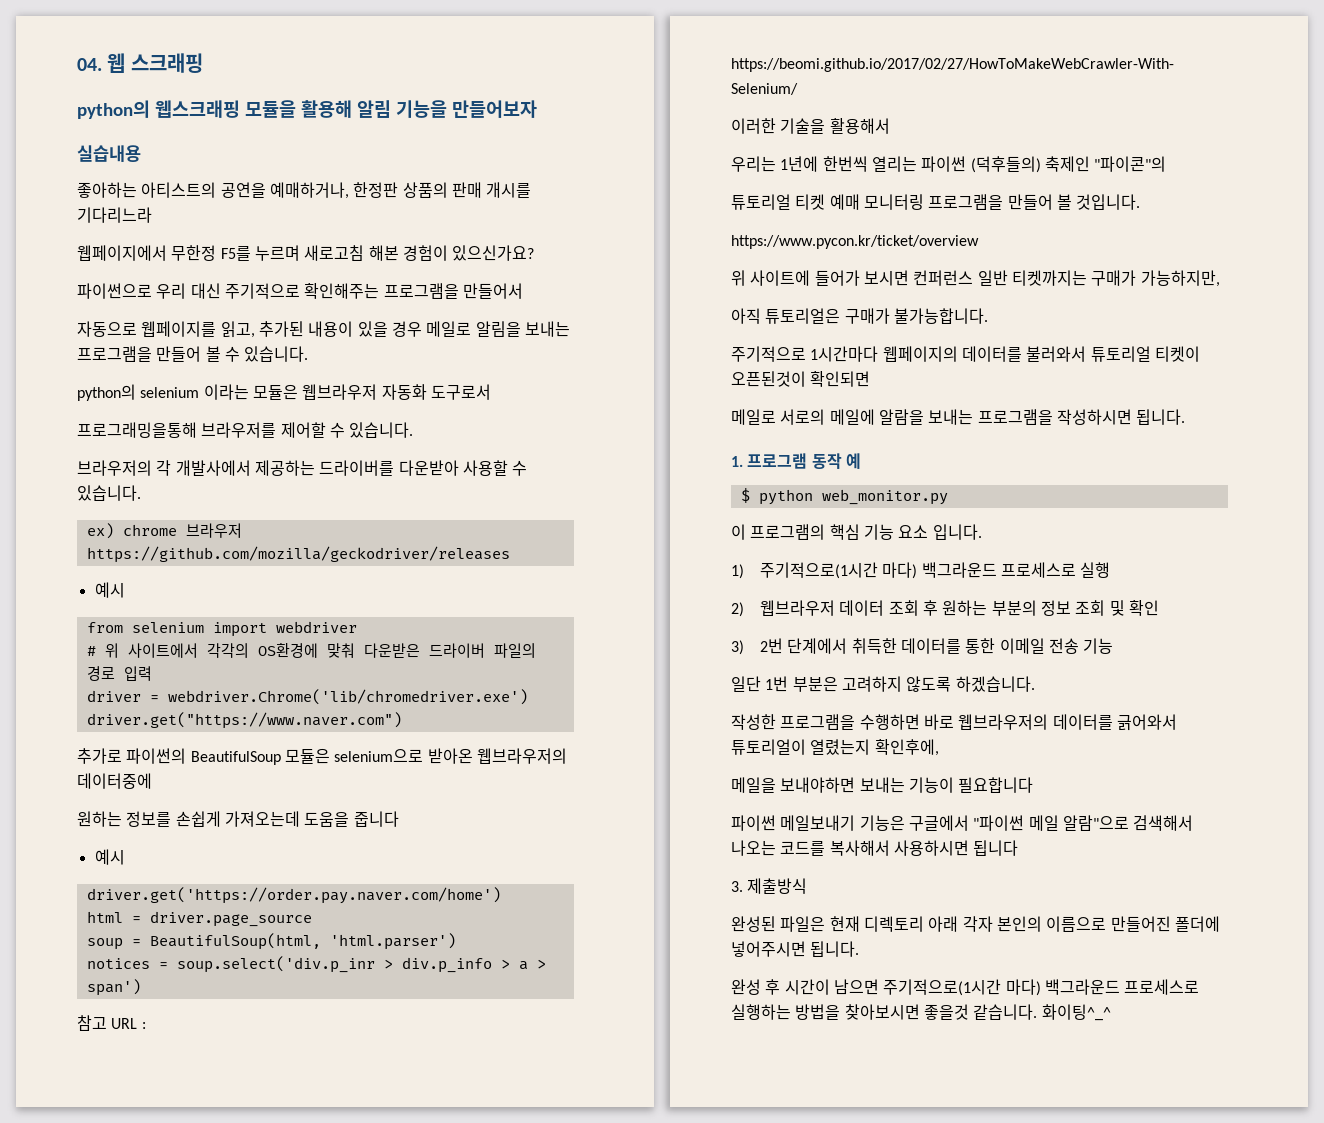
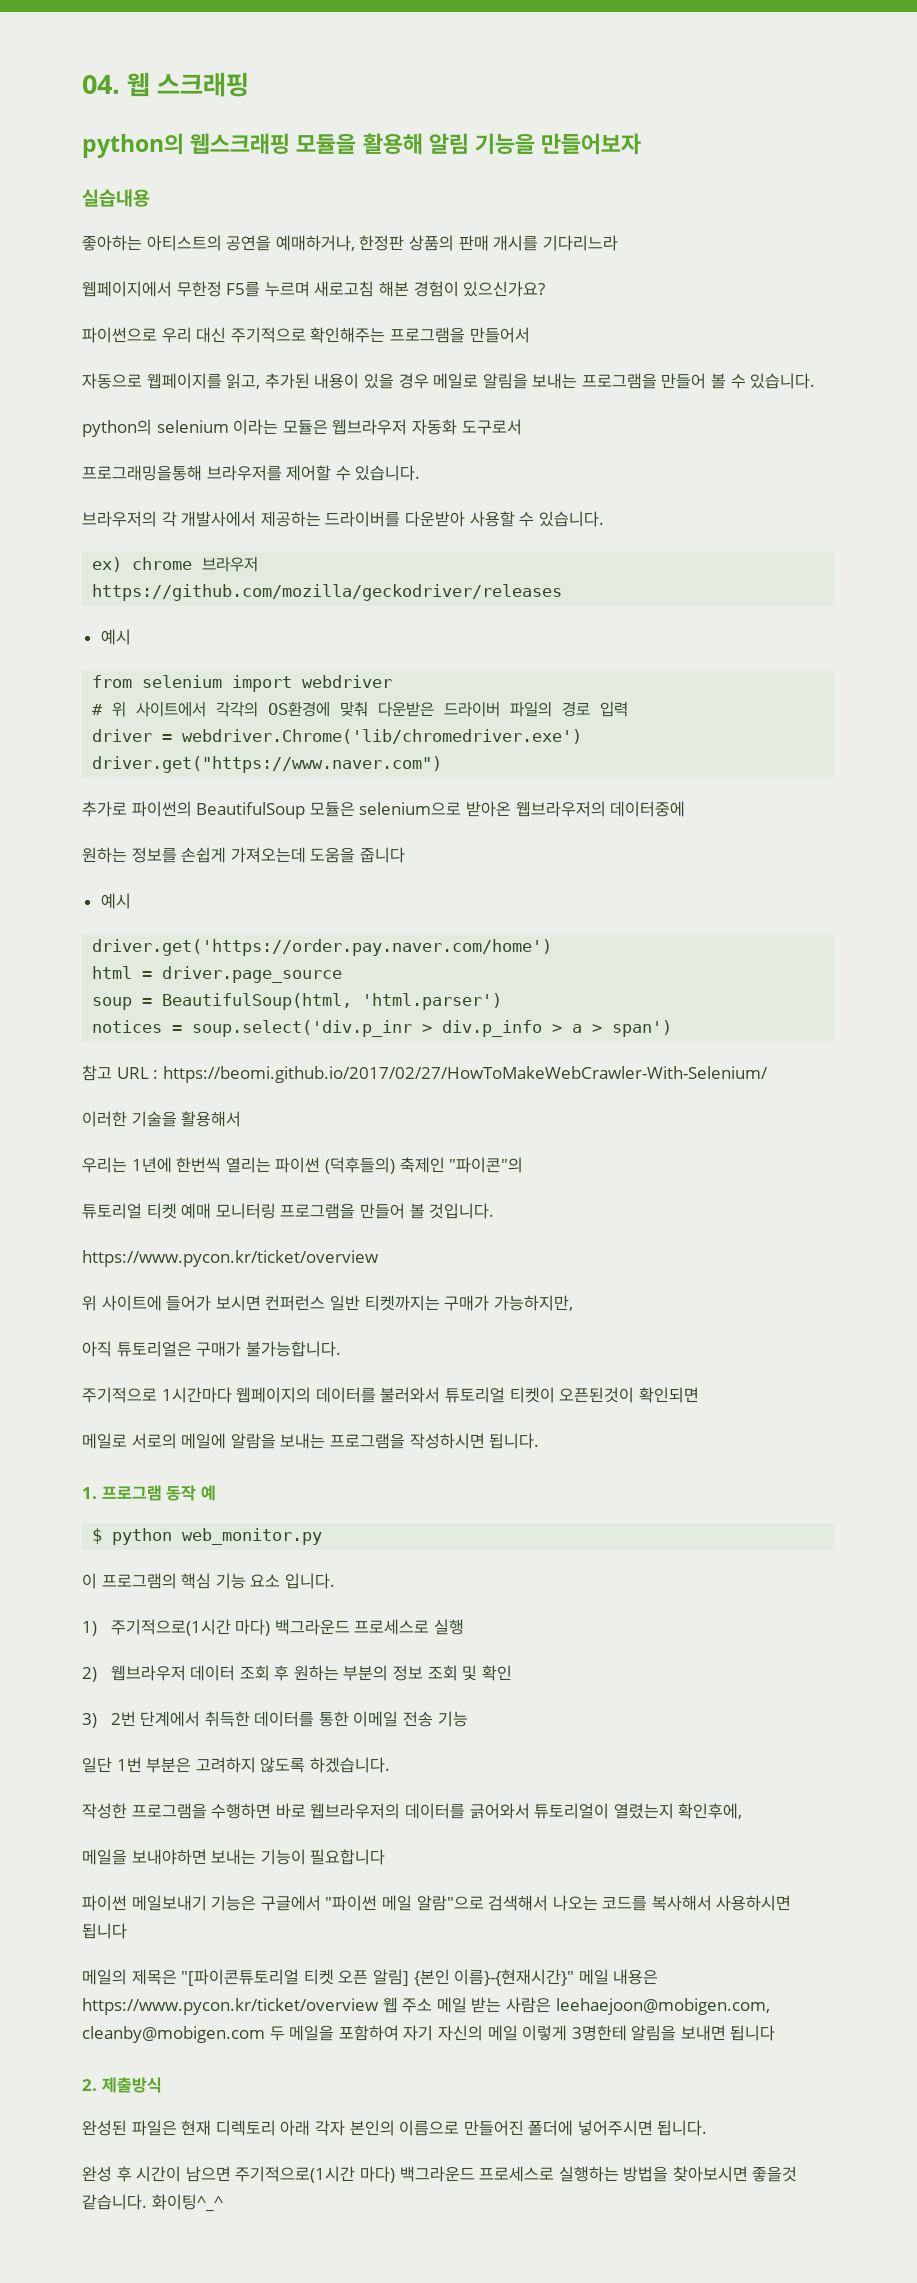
- 3. 제출방식
+ 메일의 제목은 "[파이콘튜토리얼 티켓 오픈 알림] {본인 이름}-{현재시간}" 메일 내용은 https://www.pycon.kr/ticket/overview 웹 주소 메일 받는 사람은 leehaejoon@mobigen.com, cleanby@mobigen.com 두 메일을 포함하여 자기 자신의 메일 이렇게 3명한테 알림을 보내면 됩니다
+ 2. 제출방식

